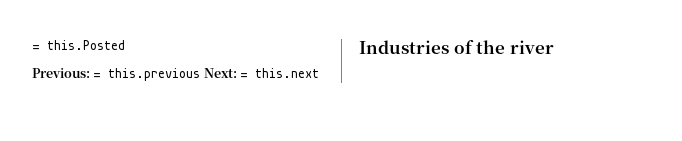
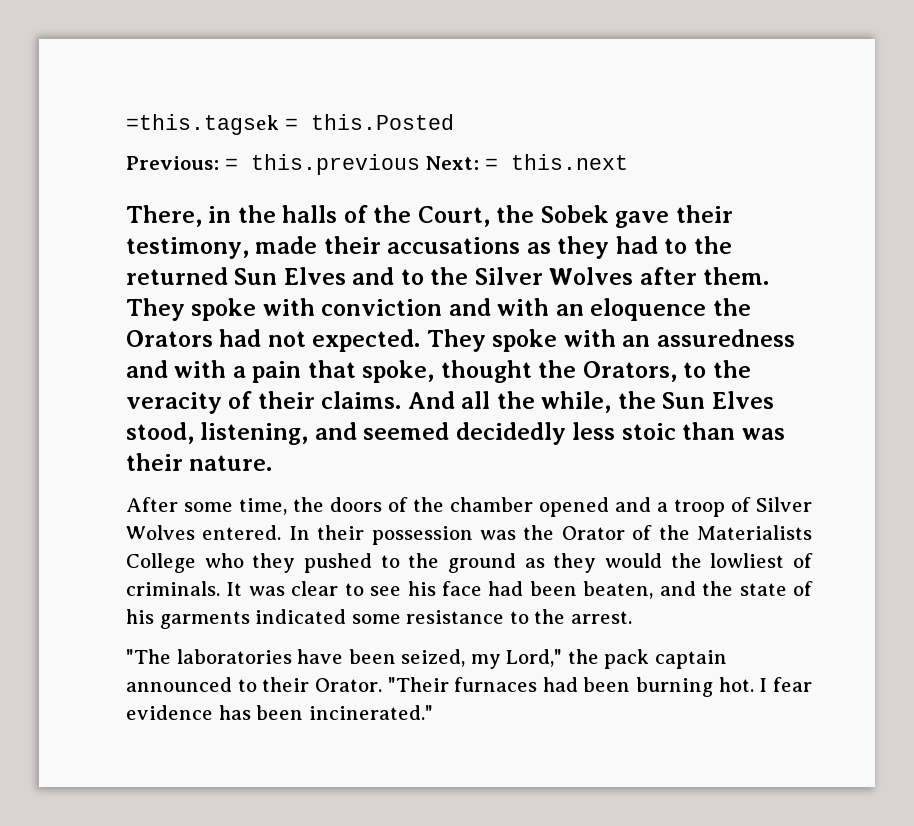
- = this.Posted
+ =this.tagsek = this.Posted
- Industries of the river
+ There, in the halls of the Court, the Sobek gave their testimony, made their accusations as they had to the returned Sun Elves and to the Silver Wolves after them. They spoke with conviction and with an eloquence the Orators had not expected. They spoke with an assuredness and with a pain that spoke, thought the Orators, to the veracity of their claims. And all the while, the Sun Elves stood, listening, and seemed decidedly less stoic than was their nature.
+ After some time, the doors of the chamber opened and a troop of Silver Wolves entered. In their possession was the Orator of the Materialists College who they pushed to the ground as they would the lowliest of criminals. It was clear to see his face had been beaten, and the state of his garments indicated some resistance to the arrest.
+ "The laboratories have been seized, my Lord," the pack captain announced to their Orator. "Their furnaces had been burning hot. I fear evidence has been incinerated."

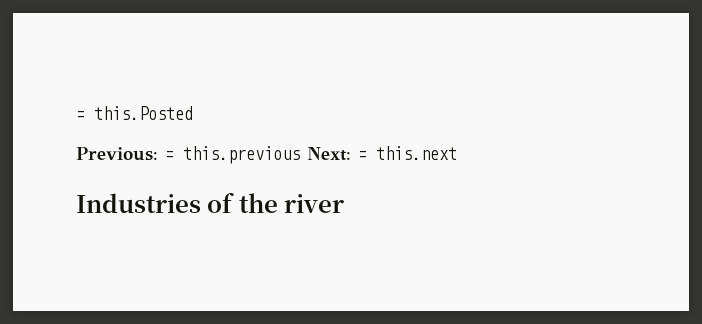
- =this.tagsek = this.Posted
+ = this.Posted
- There, in the halls of the Court, the Sobek gave their testimony, made their accusations as they had to the returned Sun Elves and to the Silver Wolves after them. They spoke with conviction and with an eloquence the Orators had not expected. They spoke with an assuredness and with a pain that spoke, thought the Orators, to the veracity of their claims. And all the while, the Sun Elves stood, listening, and seemed decidedly less stoic than was their nature.
- After some time, the doors of the chamber opened and a troop of Silver Wolves entered. In their possession was the Orator of the Materialists College who they pushed to the ground as they would the lowliest of criminals. It was clear to see his face had been beaten, and the state of his garments indicated some resistance to the arrest.
- "The laboratories have been seized, my Lord," the pack captain announced to their Orator. "Their furnaces had been burning hot. I fear evidence has been incinerated."
+ Industries of the river

